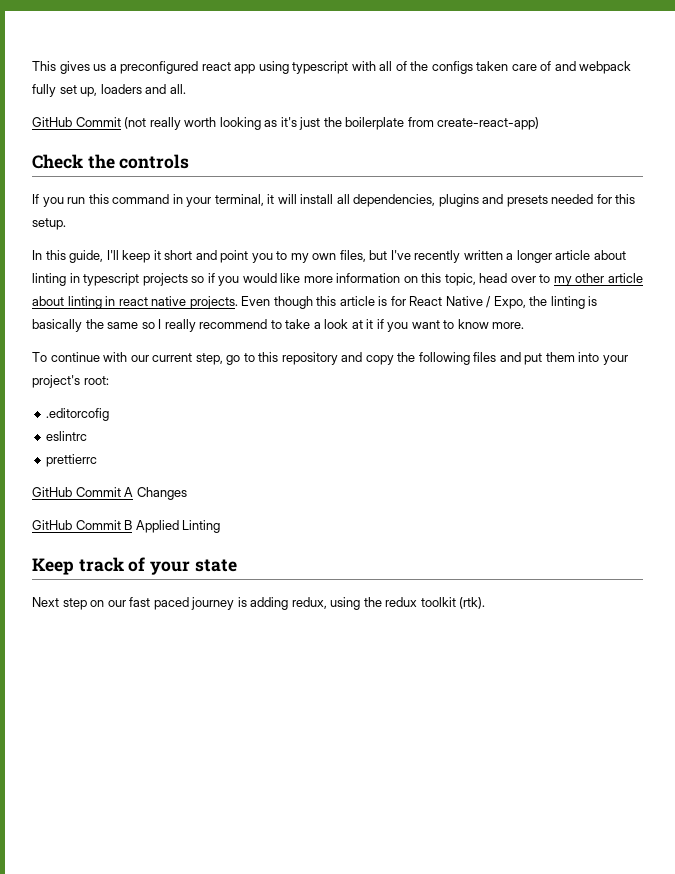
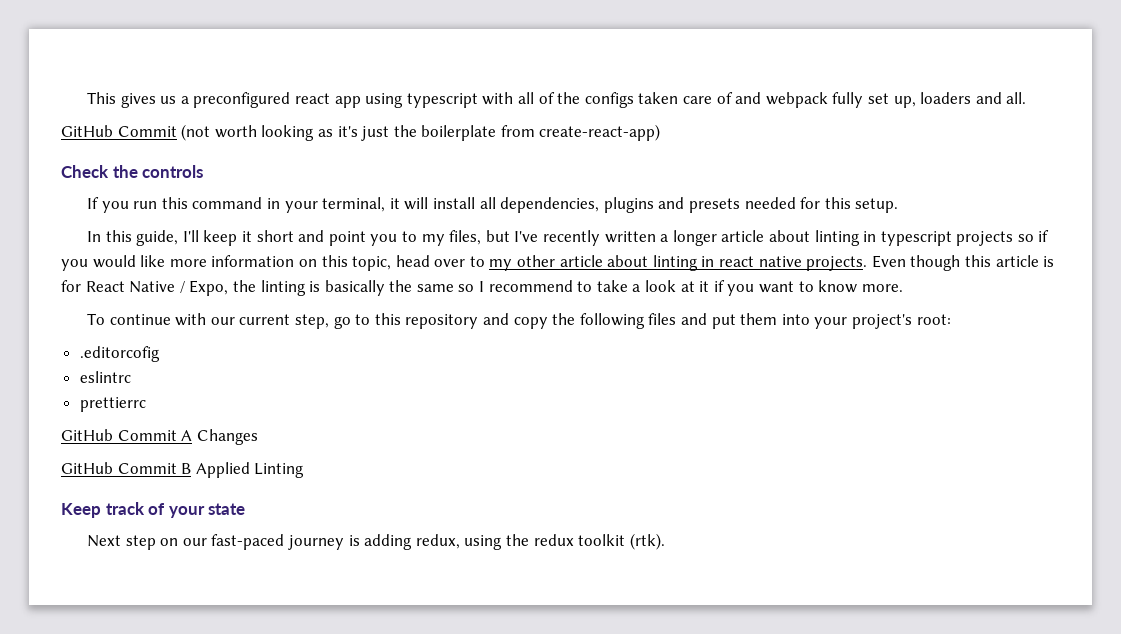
- GitHub Commit (not really worth looking as it's just the boilerplate from create-react-app)
+ GitHub Commit (not worth looking as it's just the boilerplate from create-react-app)
- In this guide, I'll keep it short and point you to my own files, but I've recently written a longer article about linting in typescript projects so if you would like more information on this topic, head over to my other article about linting in react native projects.
+ In this guide, I'll keep it short and point you to my files, but I've recently written a longer article about linting in typescript projects so if you would like more information on this topic, head over to my other article about linting in react native projects.
- Even though this article is for React Native / Expo, the linting is basically the same so I really recommend to take a look at it if you want to know more.
+ Even though this article is for React Native / Expo, the linting is basically the same so I recommend to take a look at it if you want to know more.
- Next step on our fast paced journey is adding redux, using the redux toolkit (rtk).
+ Next step on our fast-paced journey is adding redux, using the redux toolkit (rtk).

